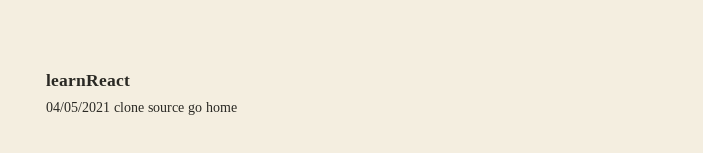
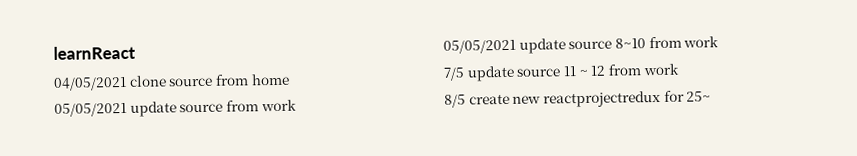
- 04/05/2021 clone source go home
+ 04/05/2021 clone source from home
+ 05/05/2021 update source from work
+ 05/05/2021 update source 8~10 from work
+ 7/5 update source 11 ~ 12 from work
+ 8/5 create new reactprojectredux for 25~

